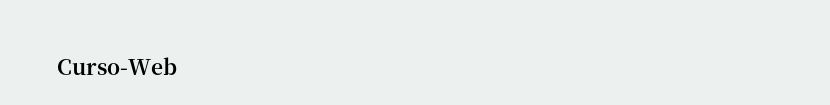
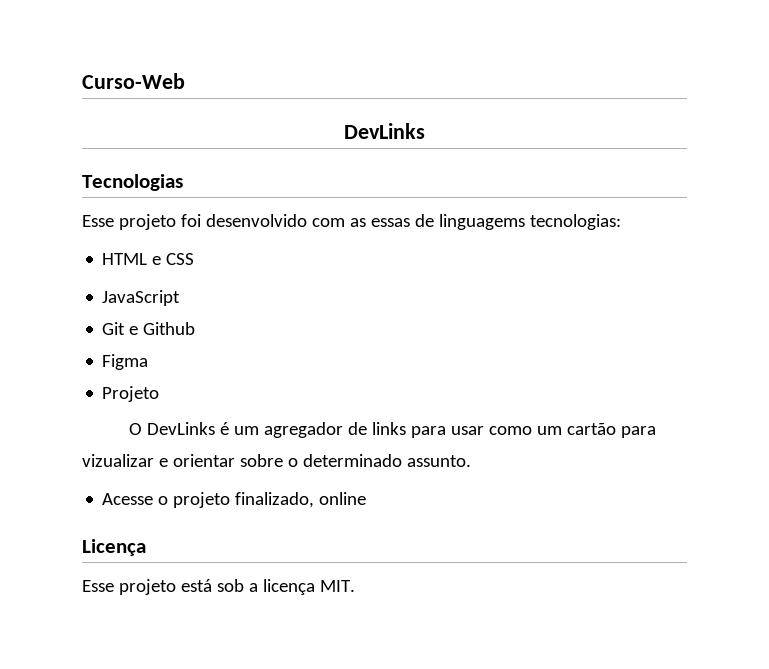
  Curso-Web
+ DevLinks
+ Tecnologias
+ Esse projeto foi desenvolvido com as essas de linguagems tecnologias:
+ HTML e CSS
+ JavaScript
+ Git e Github
+ Figma
+ Projeto
+ O DevLinks é um agregador de links para usar como um cartão para vizualizar e orientar sobre o determinado assunto.
+ Acesse o projeto finalizado, online
+ Licença
+ Esse projeto está sob a licença MIT.

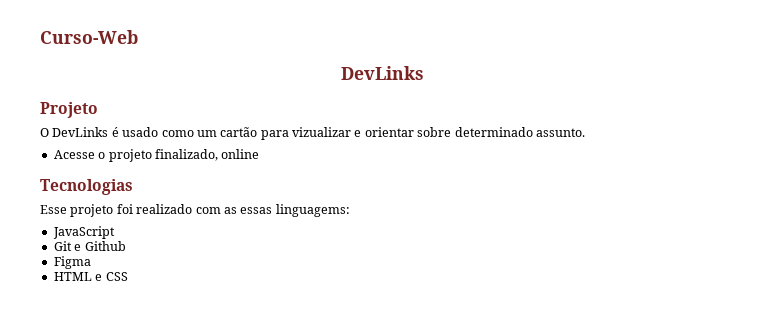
+ Projeto
+ O DevLinks é usado como um cartão para vizualizar e orientar sobre determinado assunto.
+ Acesse o projeto finalizado, online
- Esse projeto foi desenvolvido com as essas de linguagems tecnologias:
- HTML e CSS
+ Esse projeto foi realizado com as essas linguagems:
- Projeto
- O DevLinks é um agregador de links para usar como um cartão para vizualizar e orientar sobre o determinado assunto.
- Acesse o projeto finalizado, online
- Licença
- Esse projeto está sob a licença MIT.
+ HTML e CSS

